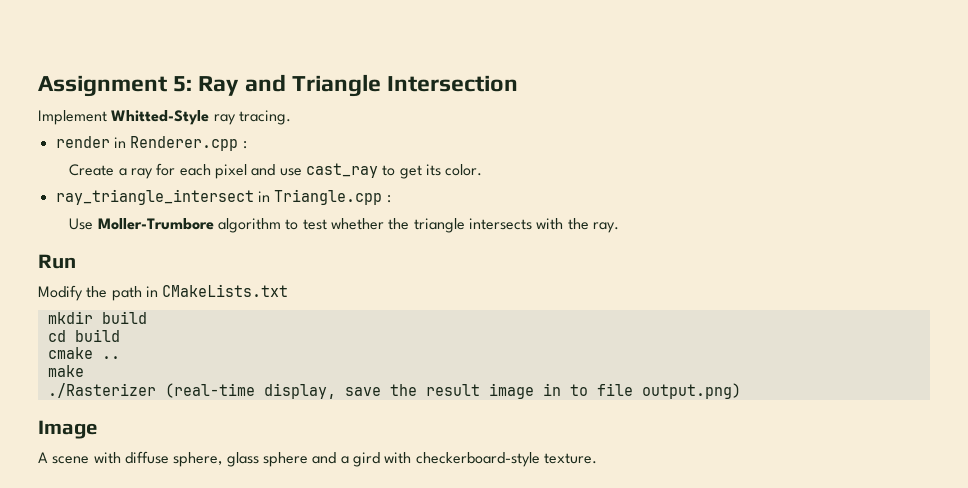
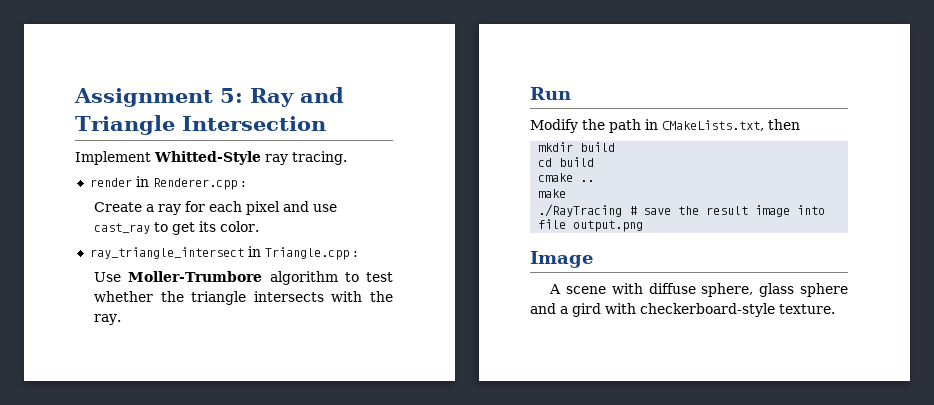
- Modify the path in CMakeLists.txt
+ Modify the path in CMakeLists.txt, then
- ./Rasterizer (real-time display, save the result image in to file output.png)
+ ./RayTracing # save the result image into file output.png

